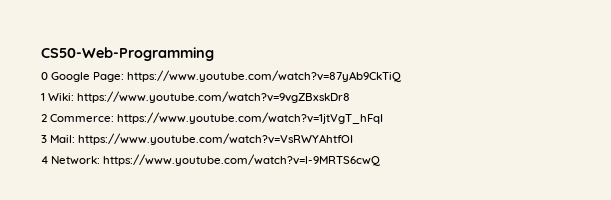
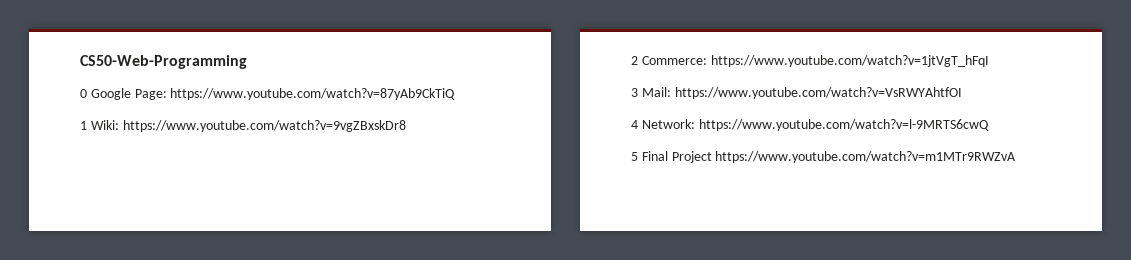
+ 5 Final Project https://www.youtube.com/watch?v=m1MTr9RWZvA

